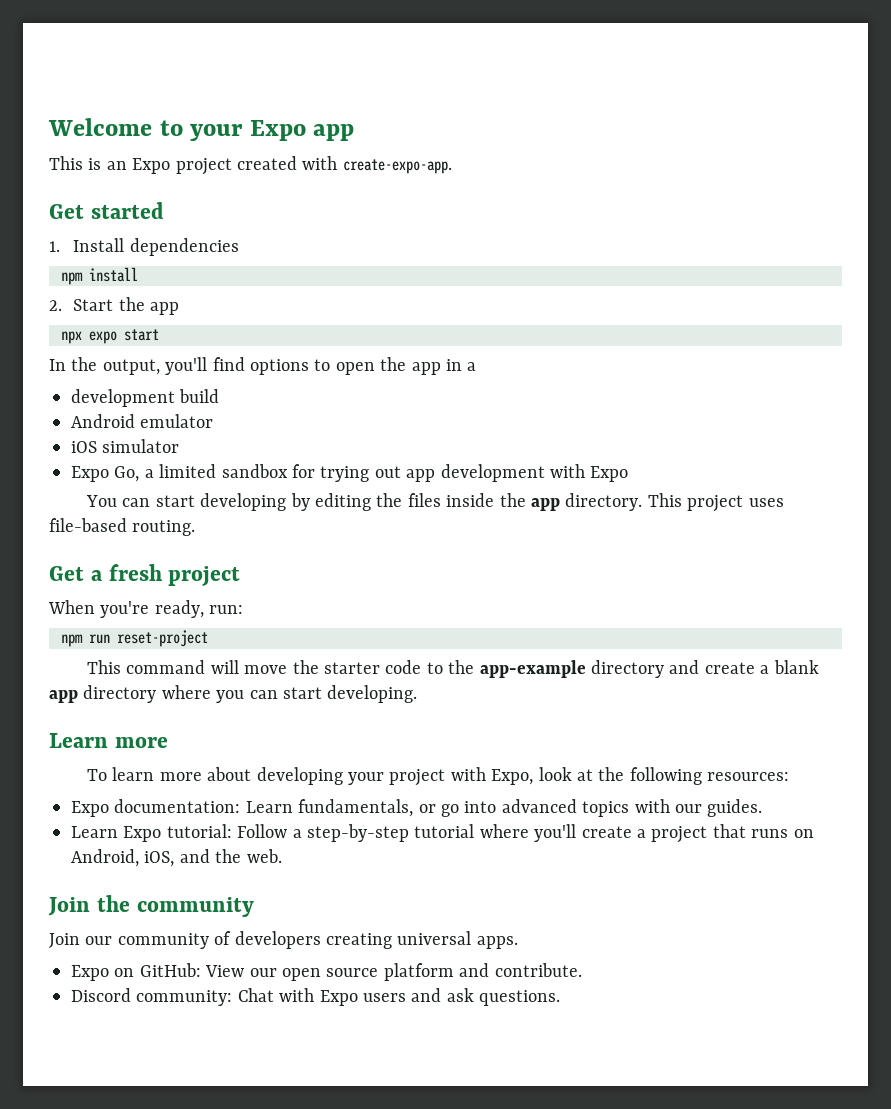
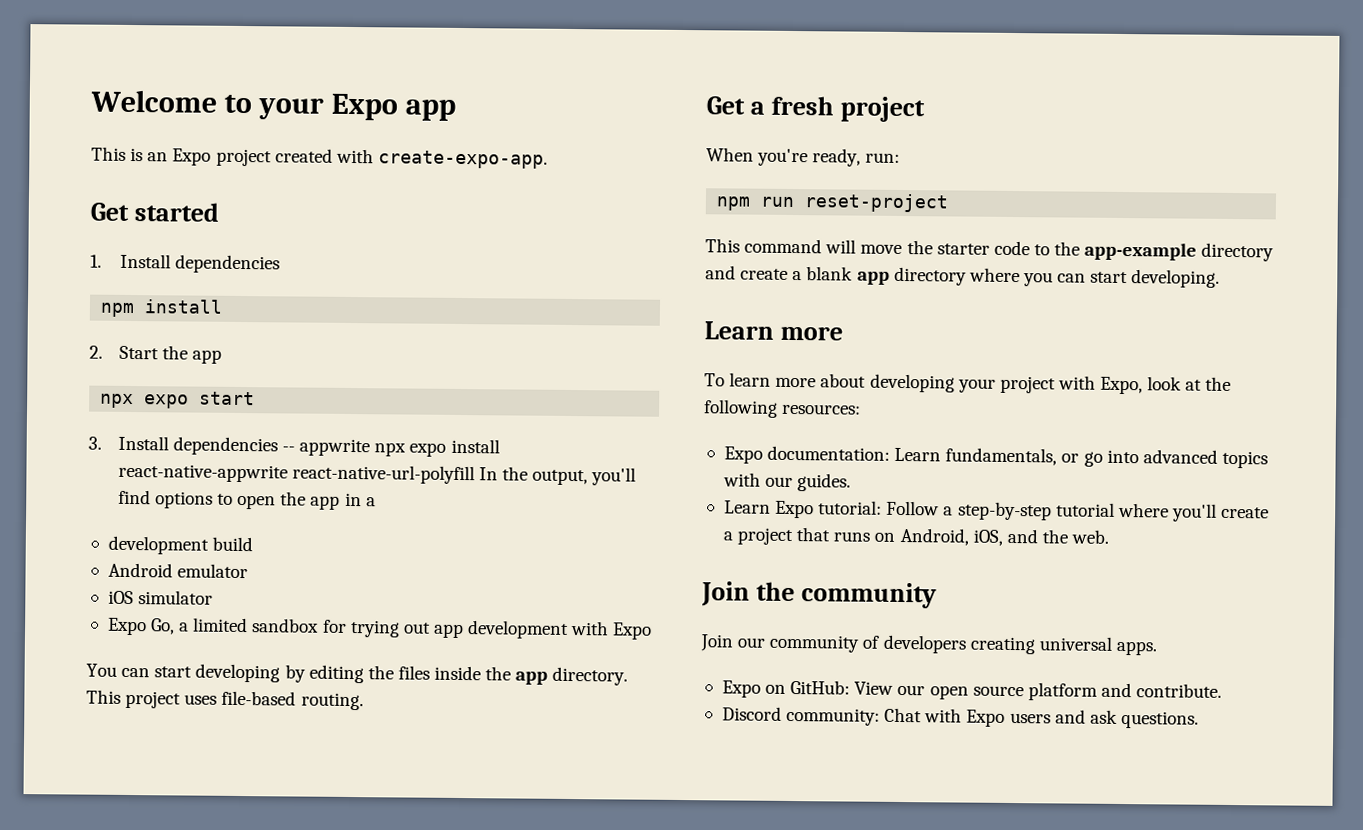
- In the output, you'll find options to open the app in a
+ 3. Install dependencies -- appwrite npx expo install react-native-appwrite react-native-url-polyfill In the output, you'll find options to open the app in a

